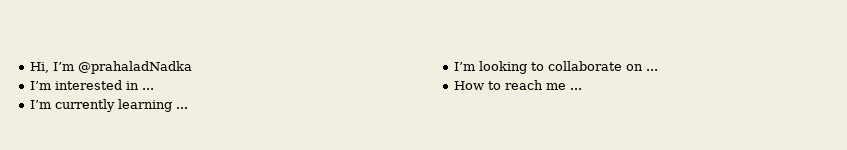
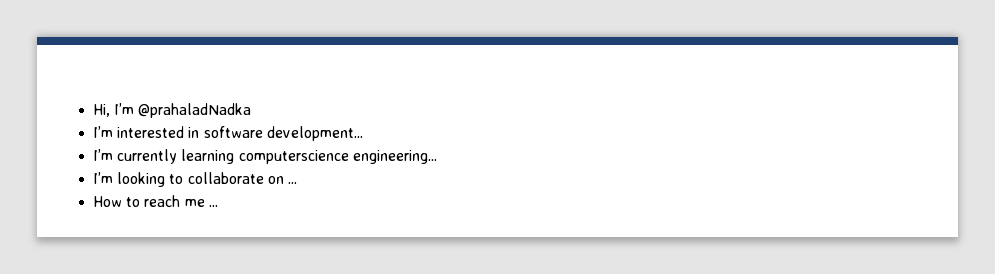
- I’m interested in ...
+ I’m interested in software development...
- I’m currently learning ...
+ I’m currently learning computerscience engineering...

